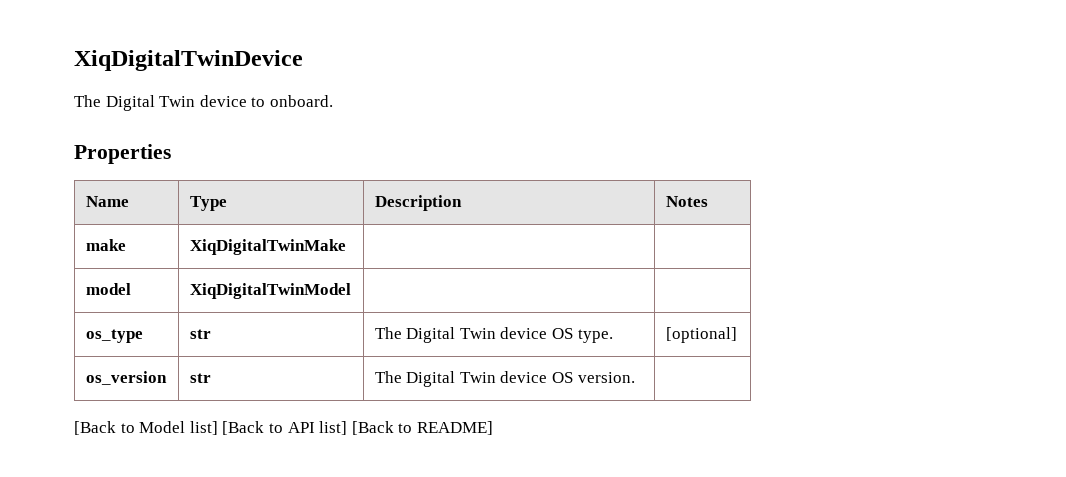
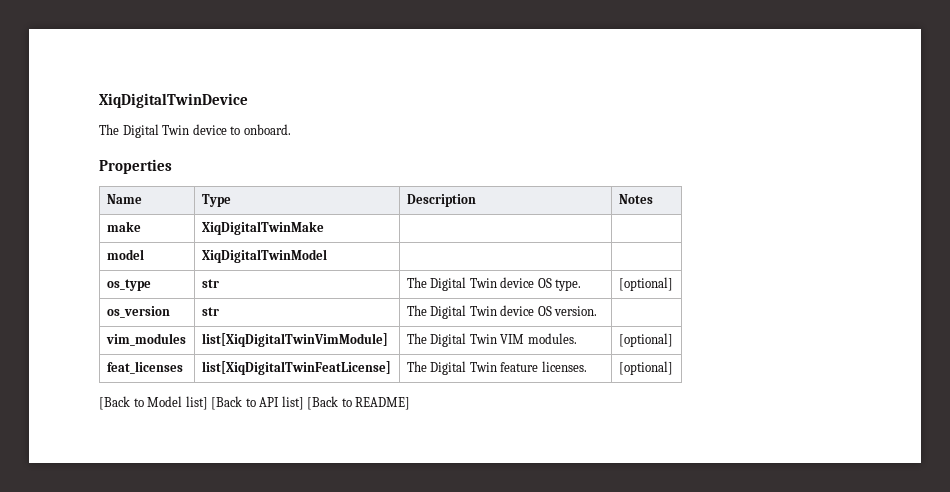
+ vim_modules | list[XiqDigitalTwinVimModule] | The Digital Twin VIM modules. | [optional]
+ feat_licenses | list[XiqDigitalTwinFeatLicense] | The Digital Twin feature licenses. | [optional]

